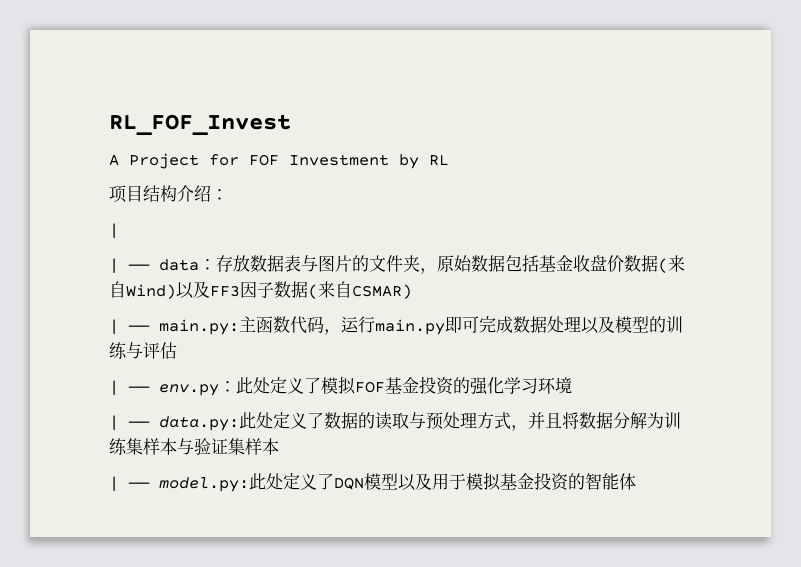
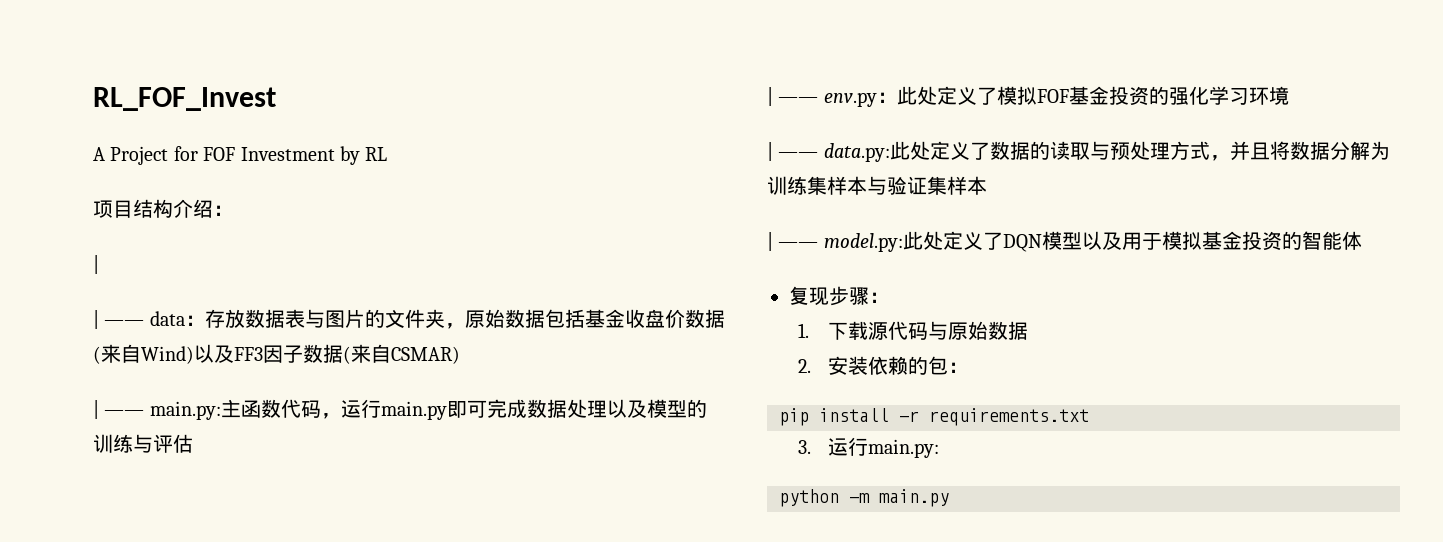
+ 复现步骤：
+ 1.下载源代码与原始数据
+ 2.安装依赖的包：
+ pip install -r requirements.txt
+ 3.运行main.py:
+ python -m main.py

